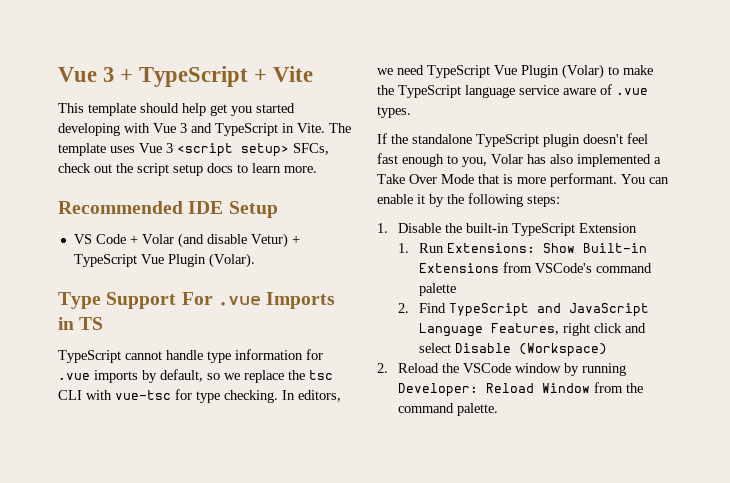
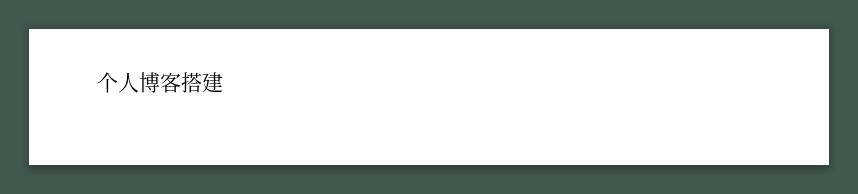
- Vue 3 + TypeScript + Vite
- This template should help get you started developing with Vue 3 and TypeScript in Vite. The template uses Vue 3 <script setup> SFCs, check out the script setup docs to learn more.
- Recommended IDE Setup
- VS Code + Volar (and disable Vetur) + TypeScript Vue Plugin (Volar).
- Type Support For .vue Imports in TS
- TypeScript cannot handle type information for .vue imports by default, so we replace the tsc CLI with vue-tsc for type checking. In editors, we need TypeScript Vue Plugin (Volar) to make the TypeScript language service aware of .vue types.
- If the standalone TypeScript plugin doesn't feel fast enough to you, Volar has also implemented a Take Over Mode that is more performant. You can enable it by the following steps:
- 1. Disable the built-in TypeScript Extension
- 1. Run Extensions: Show Built-in Extensions from VSCode's command palette
- 2. Find TypeScript and JavaScript Language Features, right click and select Disable (Workspace)
- 2. Reload the VSCode window by running Developer: Reload Window from the command palette.
+ 个人博客搭建

